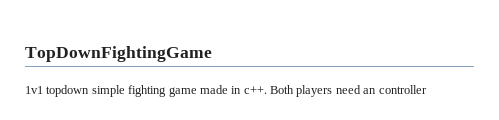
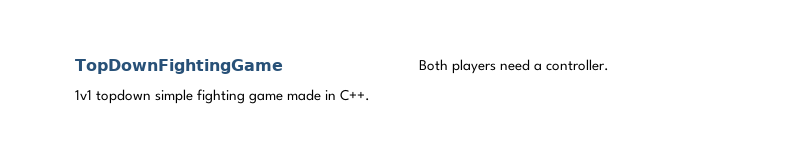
- 1v1 topdown simple fighting game made in c++. Both players need an controller
+ 1v1 topdown simple fighting game made in C++. Both players need a controller.

